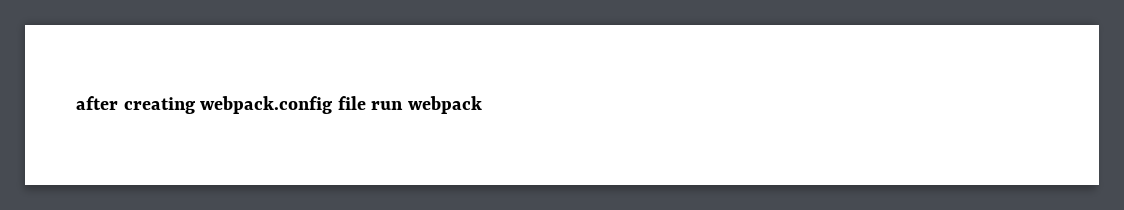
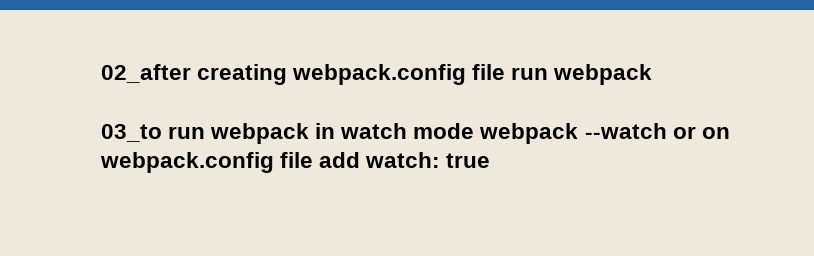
- after creating webpack.config file run webpack
+ 02_after creating webpack.config file run webpack
+ 03_to run webpack in watch mode webpack --watch or on webpack.config file add watch: true

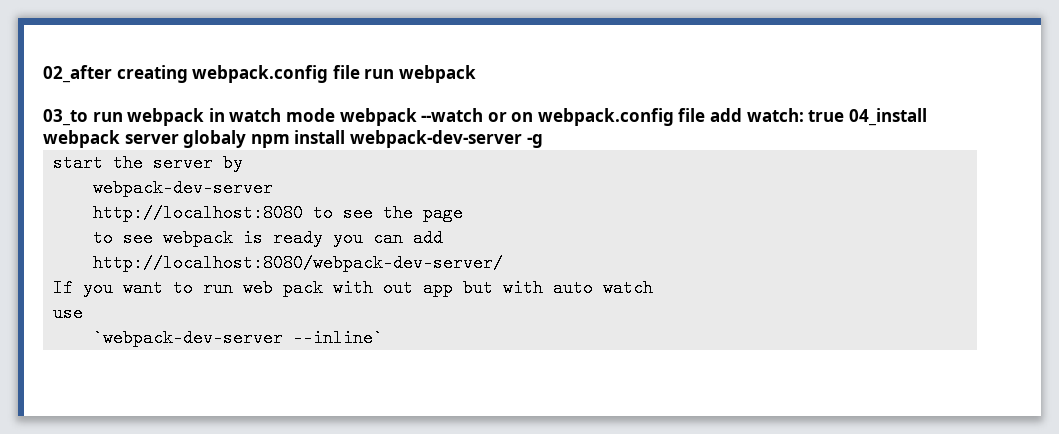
- 03_to run webpack in watch mode webpack --watch or on webpack.config file add watch: true
+ 03_to run webpack in watch mode webpack --watch or on webpack.config file add watch: true 04_install webpack server globaly npm install webpack-dev-server -g
+ start the server by
+ webpack-dev-server
+ http://localhost:8080 to see the page
+ to see webpack is ready you can add
+ http://localhost:8080/webpack-dev-server/
+ If you want to run web pack with out app but with auto watch
+ use
+ `webpack-dev-server --inline`

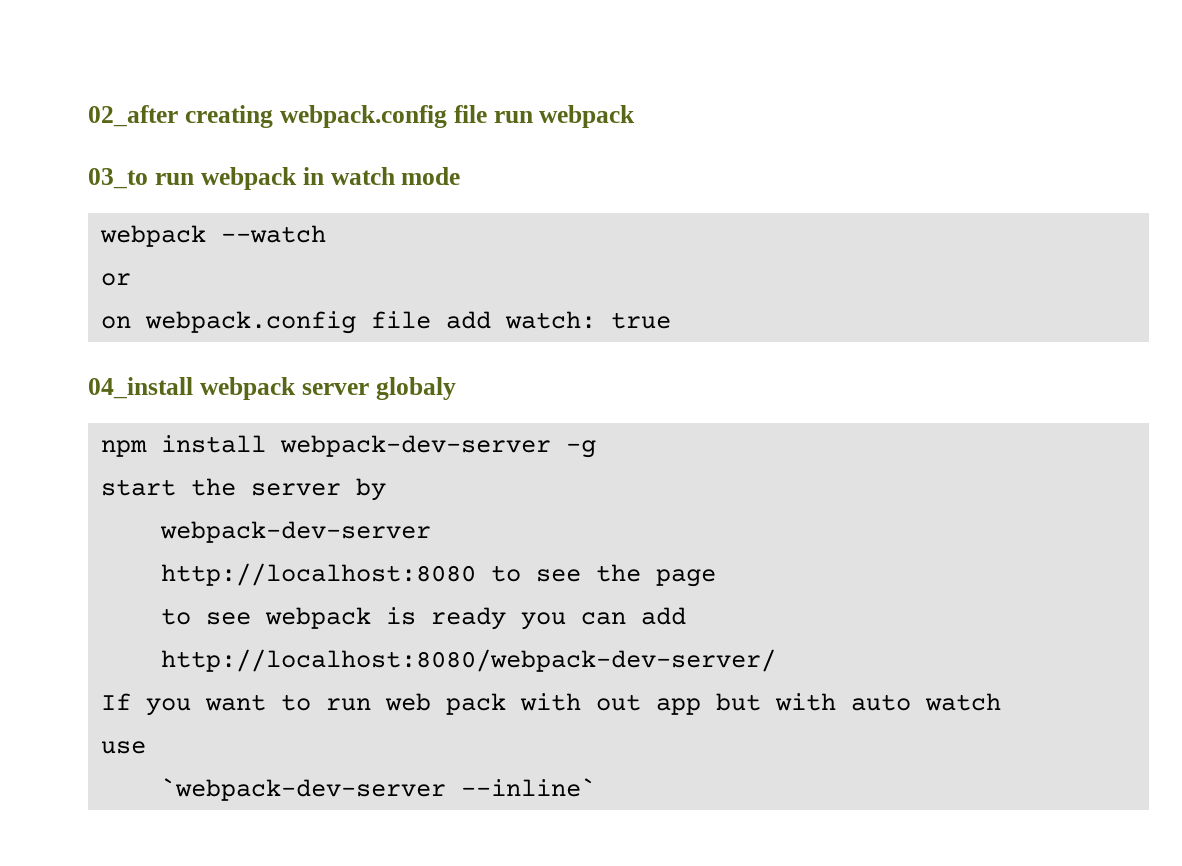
- 03_to run webpack in watch mode webpack --watch or on webpack.config file add watch: true 04_install webpack server globaly npm install webpack-dev-server -g
+ 03_to run webpack in watch mode
+ webpack --watch
+ or
+ on webpack.config file add watch: true
+ 04_install webpack server globaly
+ npm install webpack-dev-server -g

